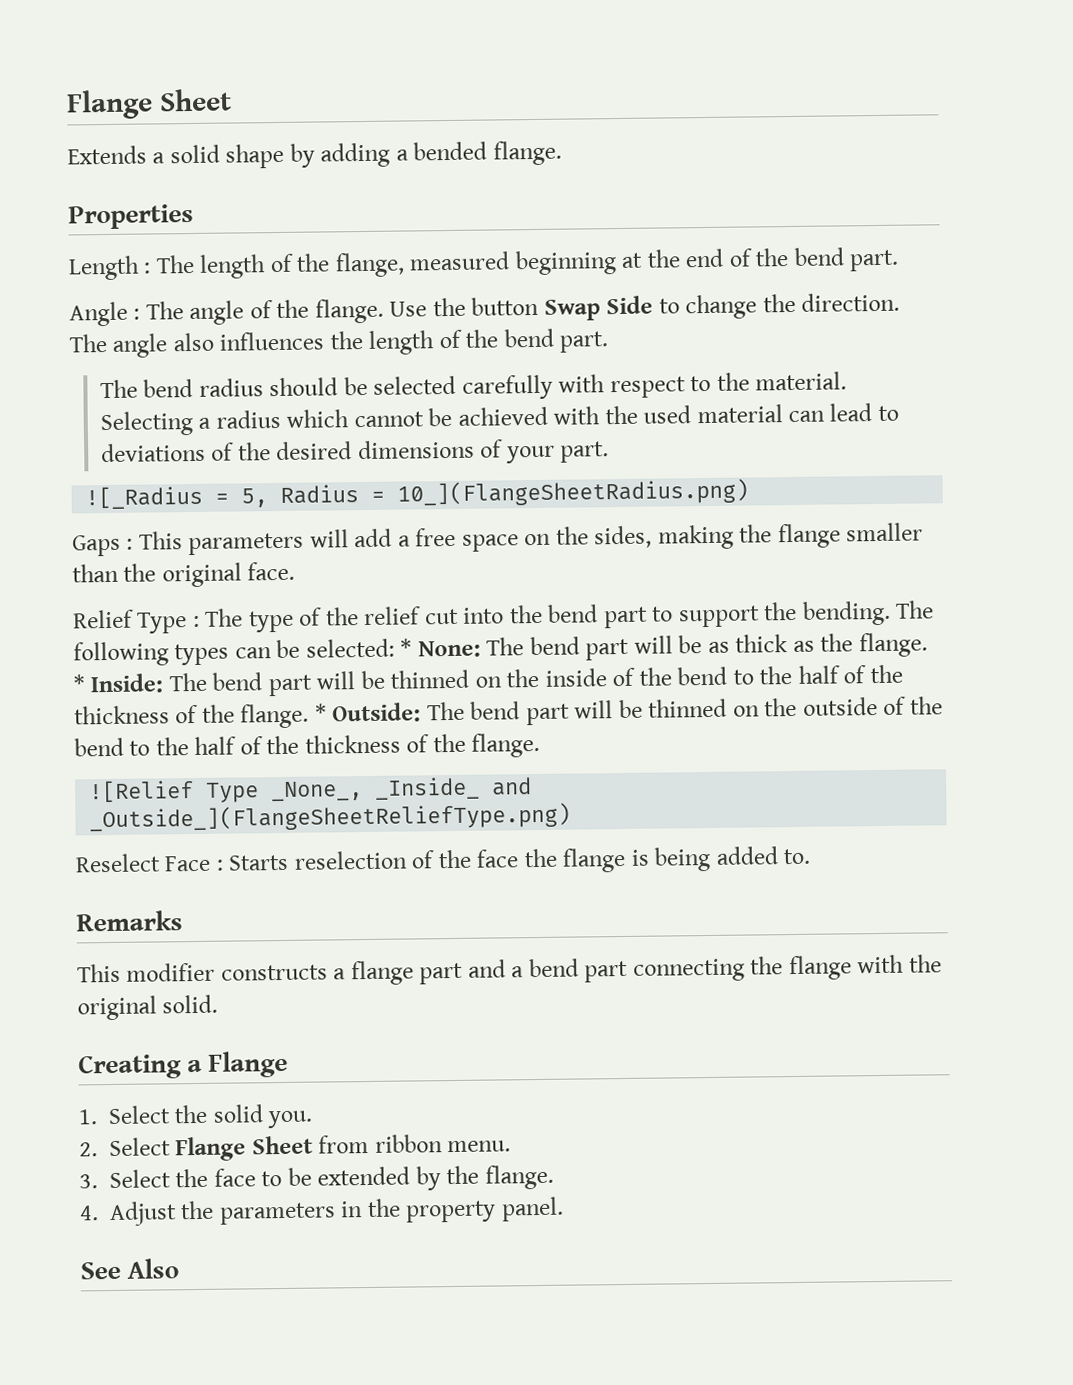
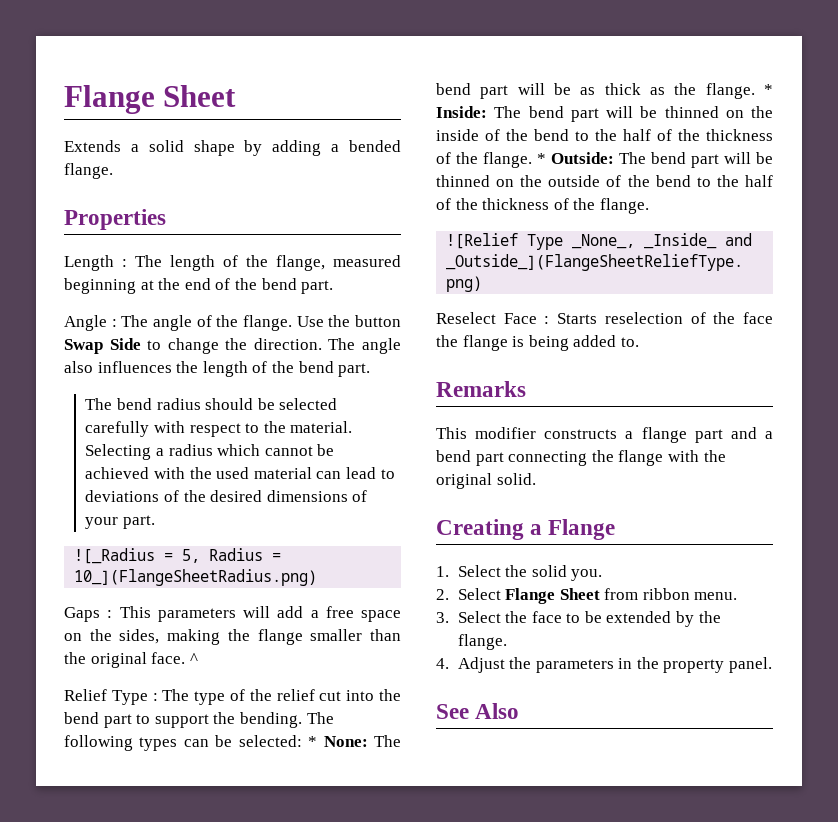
+ ^

